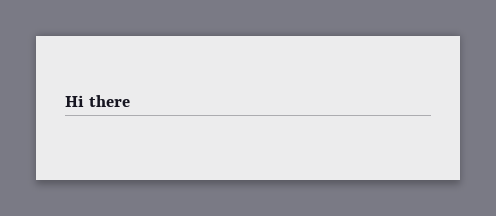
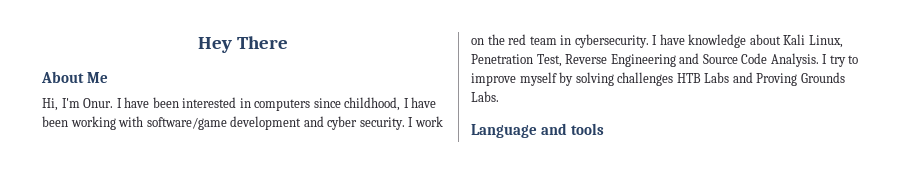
- Hi there
+ Hey There
+ About Me
+ Hi, I'm Onur. I have been interested in computers since childhood, I have been working with software/game development and cyber security. I work on the red team in cybersecurity. I have knowledge about Kali Linux, Penetration Test, Reverse Engineering and Source Code Analysis. I try to improve myself by solving challenges HTB Labs and Proving Grounds Labs.
+ Language and tools

